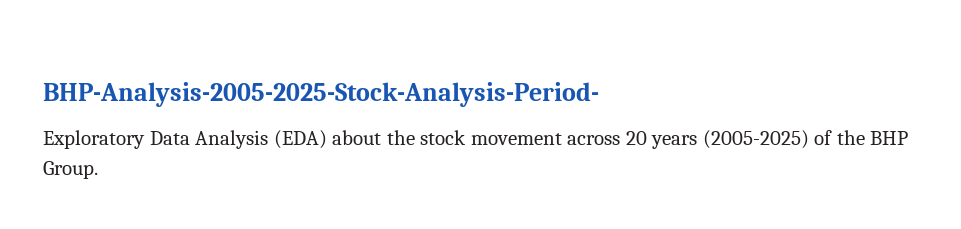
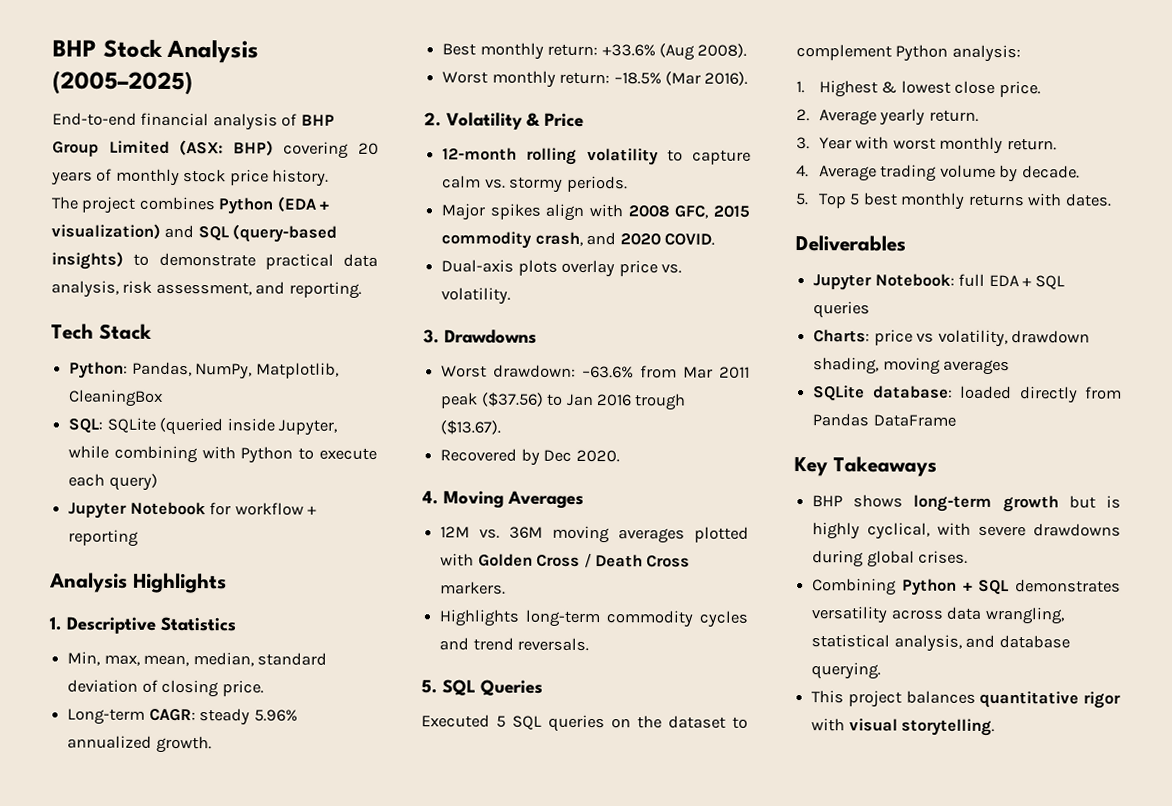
- BHP-Analysis-2005-2025-Stock-Analysis-Period-
- Exploratory Data Analysis (EDA) about the stock movement across 20 years (2005-2025) of the BHP Group.
+ BHP Stock Analysis (2005–2025)
+ End-to-end financial analysis of BHP Group Limited (ASX: BHP) covering 20 years of monthly stock price history.
+ The project combines Python (EDA + visualization) and SQL (query-based insights) to demonstrate practical data analysis, risk assessment, and reporting.
+ Tech Stack
+ Python: Pandas, NumPy, Matplotlib, CleaningBox
+ SQL: SQLite (queried inside Jupyter, while combining with Python to execute each query)
+ Jupyter Notebook for workflow + reporting
+ Analysis Highlights
+ 1. Descriptive Statistics
+ Min, max, mean, median, standard deviation of closing price.
+ Long-term CAGR: steady 5.96% annualized growth.
+ Best monthly return: +33.6% (Aug 2008).
+ Worst monthly return: –18.5% (Mar 2016).
+ 2. Volatility & Price
+ 12-month rolling volatility to capture calm vs. stormy periods.
+ Major spikes align with 2008 GFC, 2015 commodity crash, and 2020 COVID.
+ Dual-axis plots overlay price vs. volatility.
+ 3. Drawdowns
+ Worst drawdown: –63.6% from Mar 2011 peak ($37.56) to Jan 2016 trough ($13.67).
+ Recovered by Dec 2020.
+ 4. Moving Averages
+ 12M vs. 36M moving averages plotted with Golden Cross / Death Cross markers.
+ Highlights long-term commodity cycles and trend reversals.
+ 5. SQL Queries
+ Executed 5 SQL queries on the dataset to complement Python analysis:
+ 1. Highest & lowest close price.
+ 2. Average yearly return.
+ 3. Year with worst monthly return.
+ 4. Average trading volume by decade.
+ 5. Top 5 best monthly returns with dates.
+ Deliverables
+ Jupyter Notebook: full EDA + SQL queries
+ Charts: price vs volatility, drawdown shading, moving averages
+ SQLite database: loaded directly from Pandas DataFrame
+ Key Takeaways
+ BHP shows long-term growth but is highly cyclical, with severe drawdowns during global crises.
+ Combining Python + SQL demonstrates versatility across data wrangling, statistical analysis, and database querying.
+ This project balances quantitative rigor with visual storytelling.

